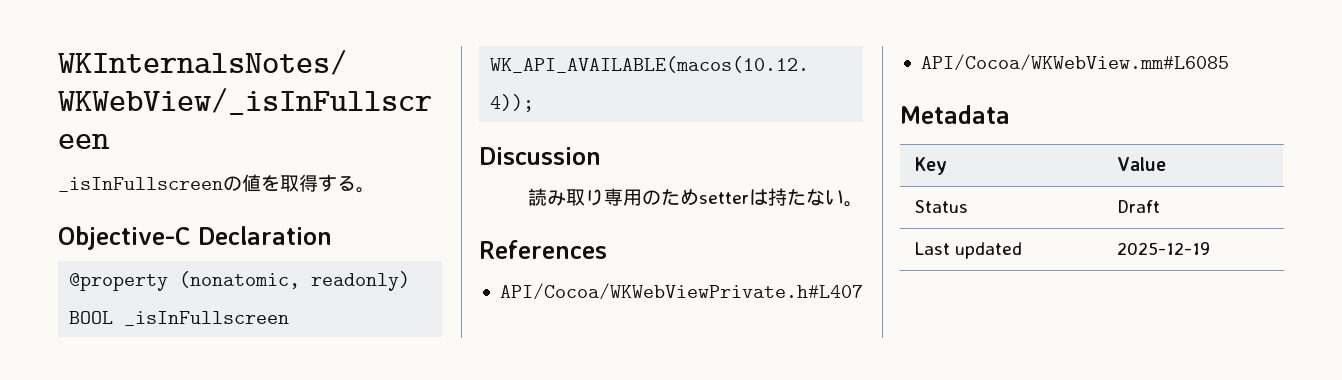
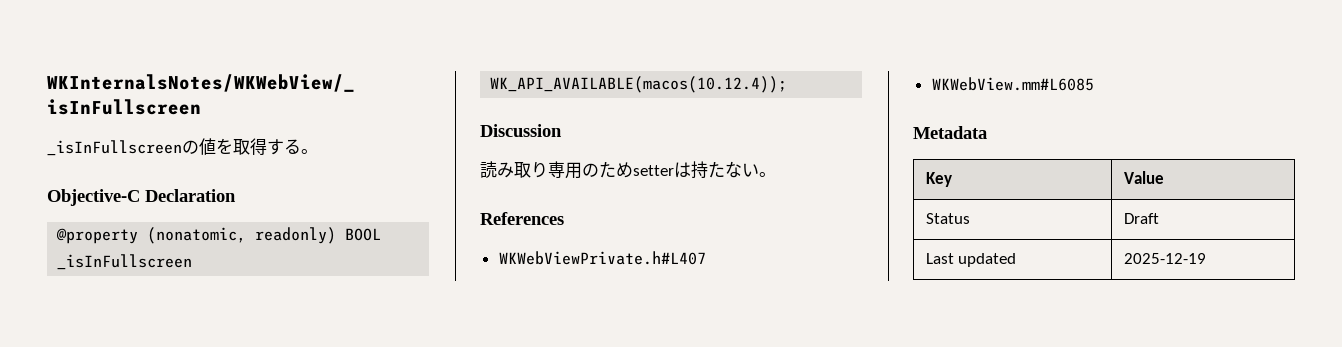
- API/Cocoa/WKWebViewPrivate.h#L407
- API/Cocoa/WKWebView.mm#L6085
+ WKWebViewPrivate.h#L407
+ WKWebView.mm#L6085

